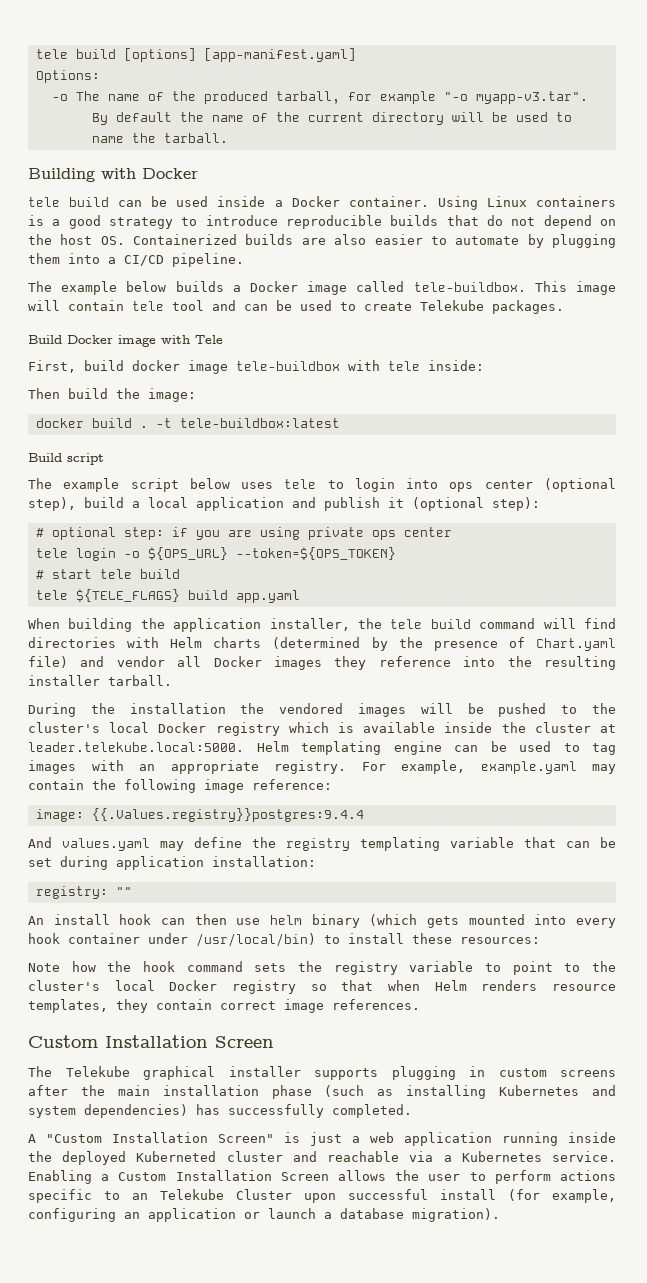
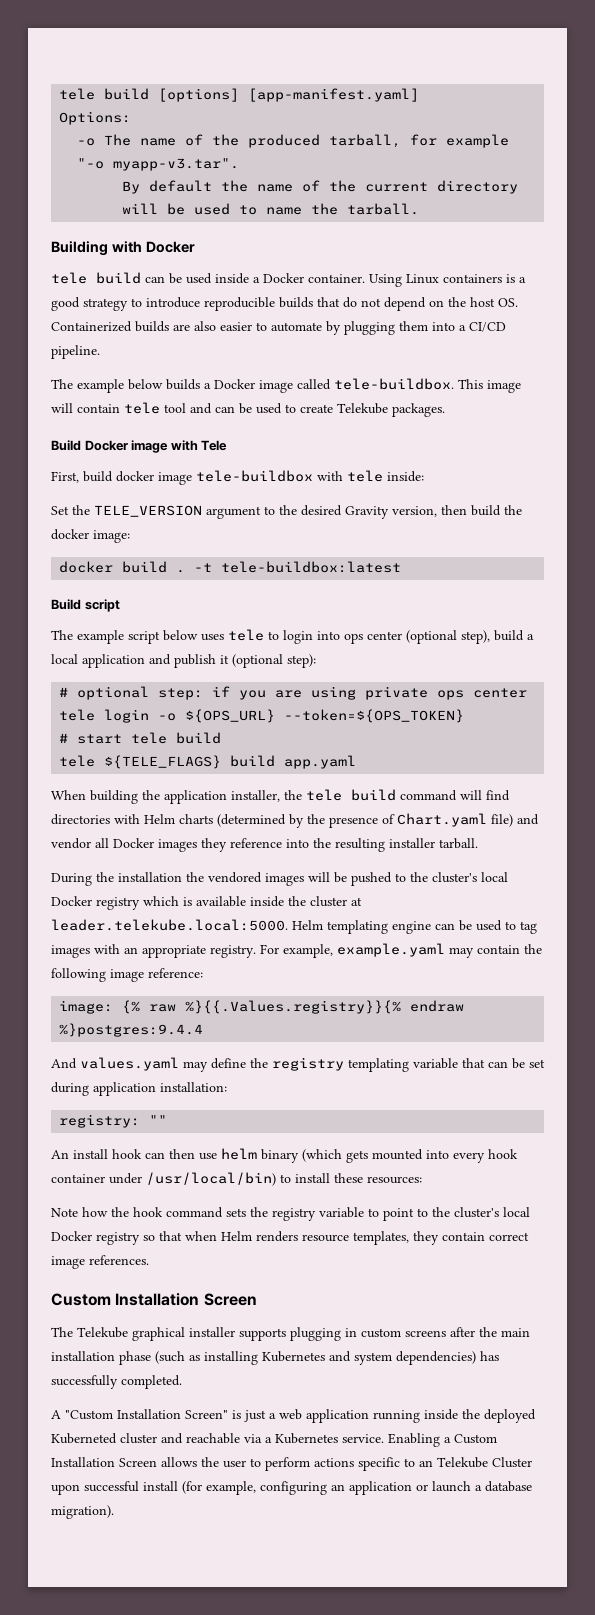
- Then build the image:
+ Set the TELE_VERSION argument to the desired Gravity version, then build the docker image:
- image: {{.Values.registry}}postgres:9.4.4
+ image: {% raw %}{{.Values.registry}}{% endraw %}postgres:9.4.4

